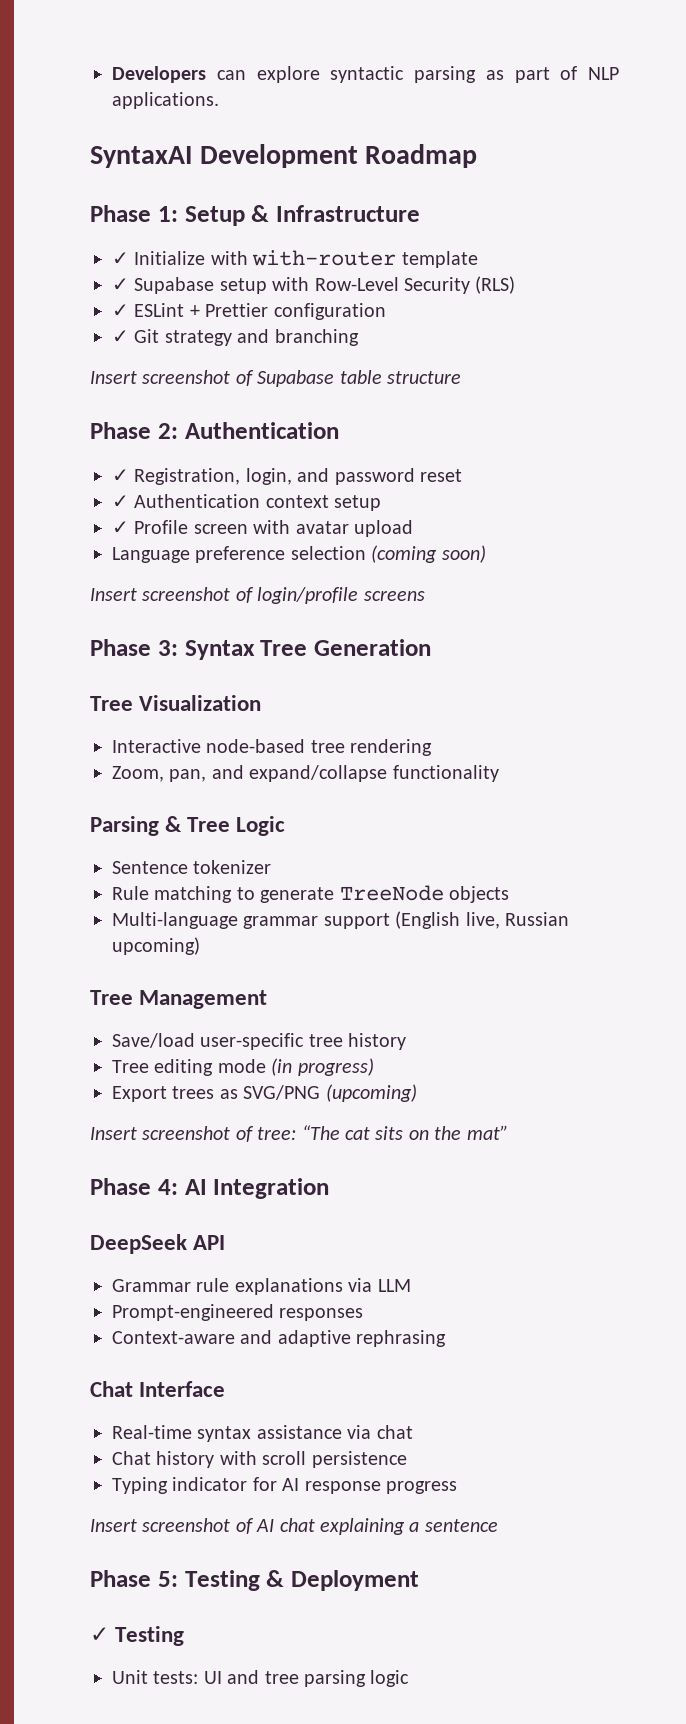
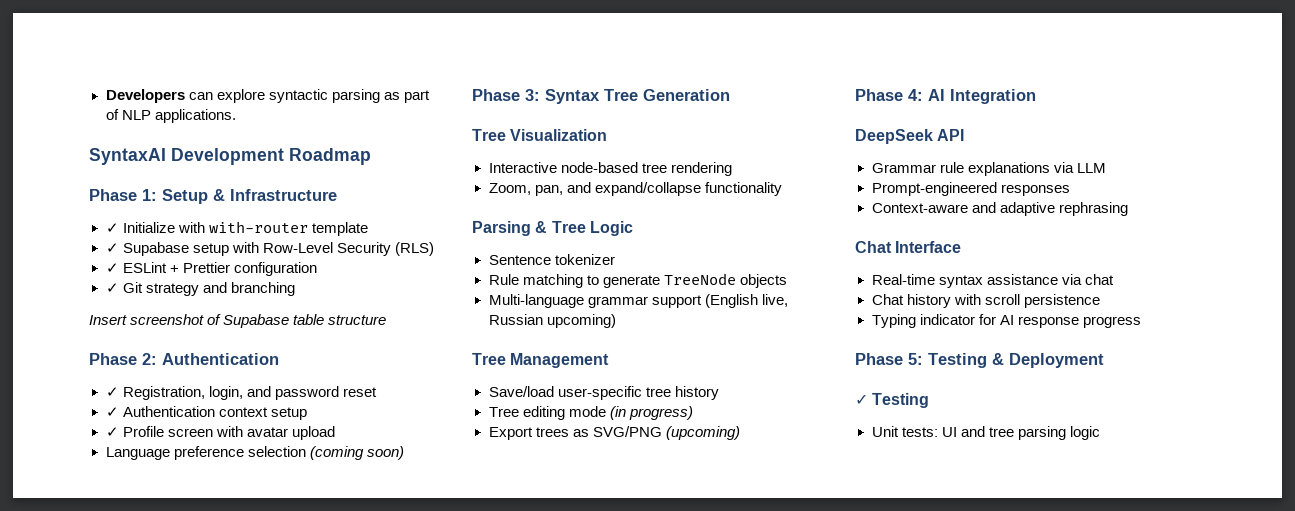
- Insert screenshot of login/profile screens
- Insert screenshot of tree: “The cat sits on the mat”
- Insert screenshot of AI chat explaining a sentence

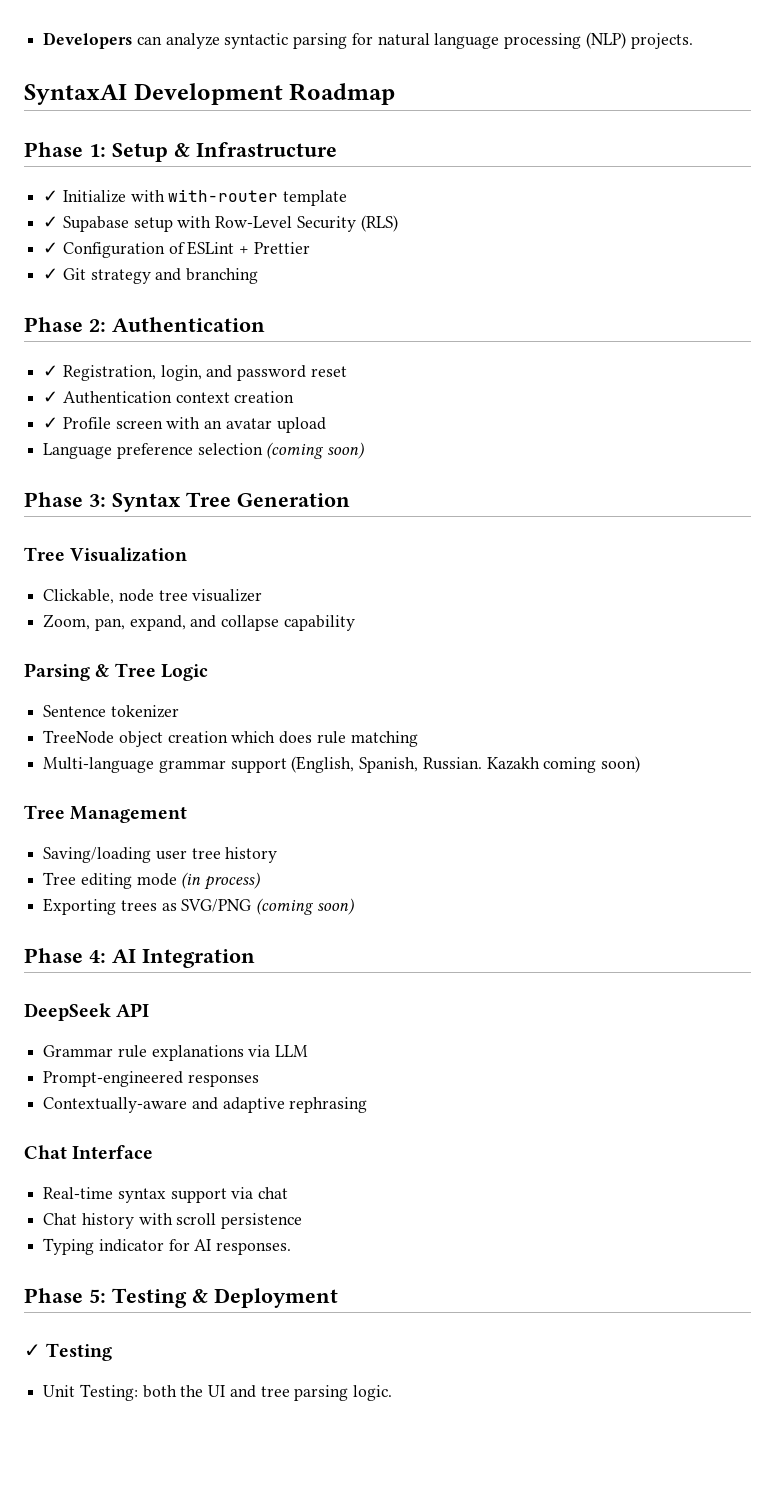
- Developers can explore syntactic parsing as part of NLP applications.
+ Developers can analyze syntactic parsing for natural language processing (NLP) projects.
- ✓ ESLint + Prettier configuration
+ ✓ Configuration of ESLint + Prettier
- Insert screenshot of Supabase table structure
- ✓ Authentication context setup
+ ✓ Authentication context creation
- ✓ Profile screen with avatar upload
+ ✓ Profile screen with an avatar upload
- Interactive node-based tree rendering
- Zoom, pan, and expand/collapse functionality
+ Clickable, node tree visualizer
+ Zoom, pan, expand, and collapse capability
- Rule matching to generate TreeNode objects
- Multi-language grammar support (English live, Russian upcoming)
+ TreeNode object creation which does rule matching
+ Multi-language grammar support (English, Spanish, Russian. Kazakh coming soon)
- Save/load user-specific tree history
+ Saving/loading user tree history
- Tree editing mode (in progress)
- Export trees as SVG/PNG (upcoming)
+ Tree editing mode (in process)
+ Exporting trees as SVG/PNG (coming soon)
- Context-aware and adaptive rephrasing
+ Contextually-aware and adaptive rephrasing
- Real-time syntax assistance via chat
+ Real-time syntax support via chat
- Typing indicator for AI response progress
+ Typing indicator for AI responses.
- Unit tests: UI and tree parsing logic
+ Unit Testing: both the UI and tree parsing logic.

